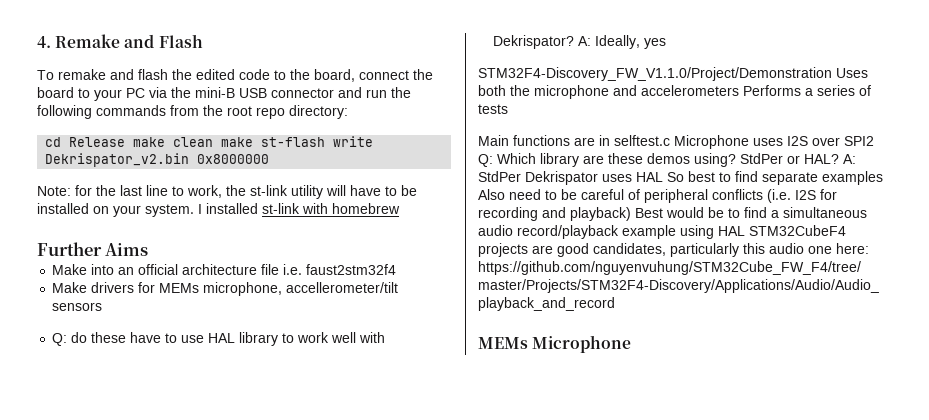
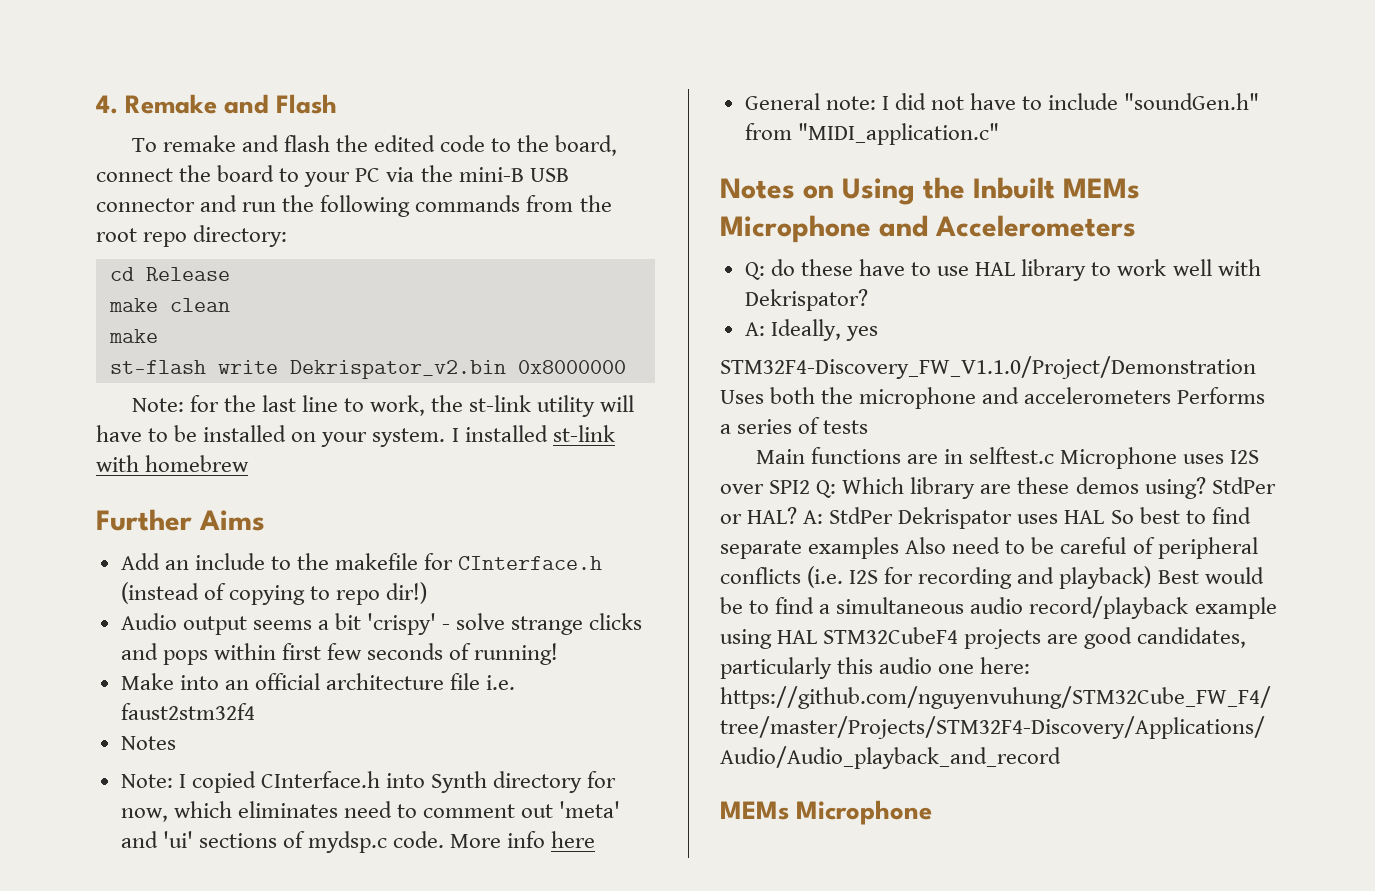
- cd Release make clean make st-flash write Dekrispator_v2.bin 0x8000000
+ cd Release
+ make clean
+ make
+ st-flash write Dekrispator_v2.bin 0x8000000
+ Add an include to the makefile for CInterface.h (instead of copying to repo dir!)
+ Audio output seems a bit 'crispy' - solve strange clicks and pops within first few seconds of running!
  Make into an official architecture file i.e. faust2stm32f4
- Make drivers for MEMs microphone, accellerometer/tilt sensors
+ Notes
+ Note: I copied CInterface.h into Synth directory for now, which eliminates need to comment out 'meta' and 'ui' sections of mydsp.c code. More info here
+ General note: I did not have to include "soundGen.h" from "MIDI_application.c"
+ Notes on Using the Inbuilt MEMs Microphone and Accelerometers
- Q: do these have to use HAL library to work well with Dekrispator? A: Ideally, yes
+ Q: do these have to use HAL library to work well with Dekrispator?
+ A: Ideally, yes

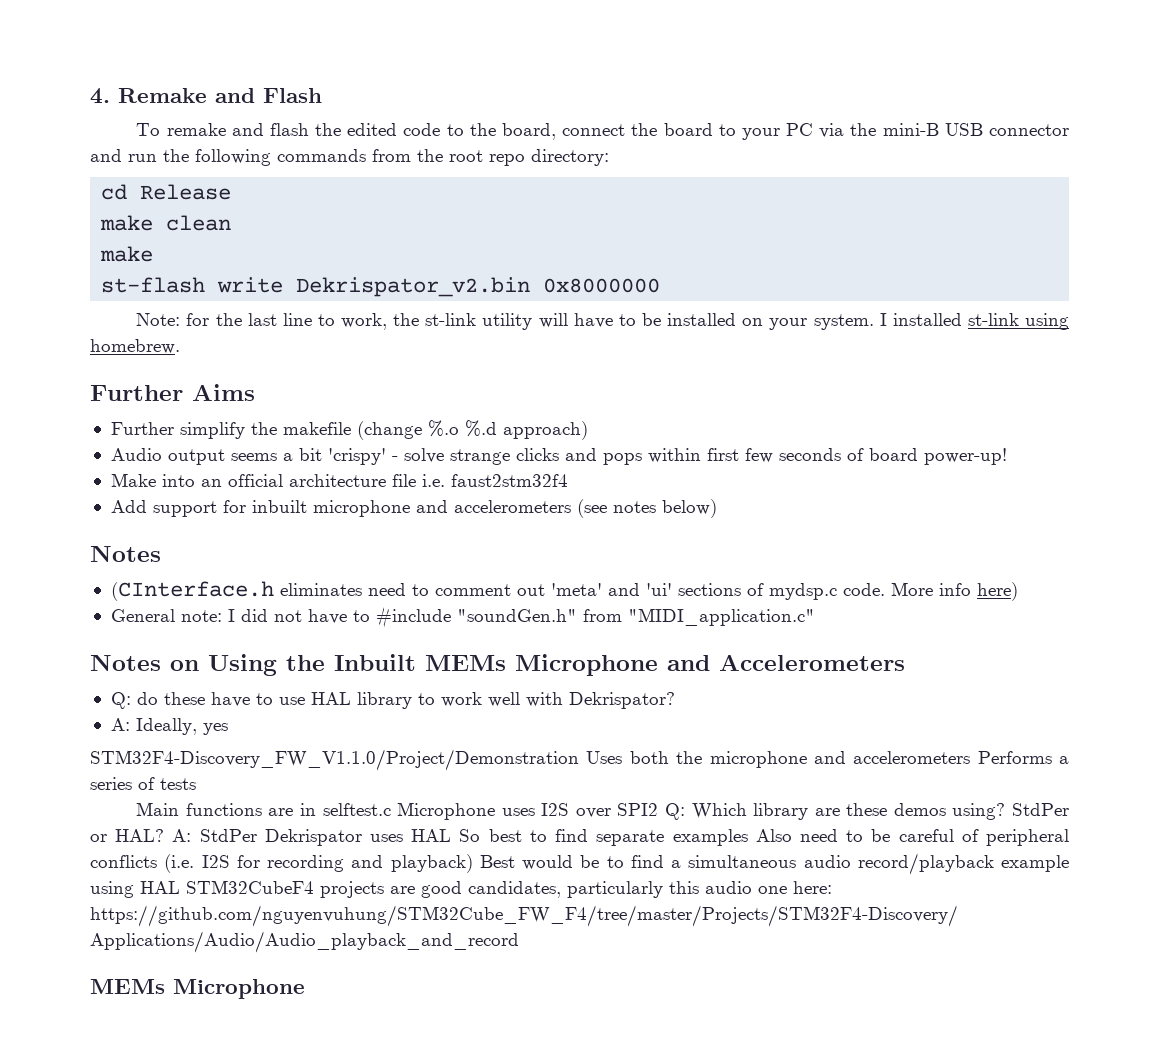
- I installed st-link with homebrew
+ I installed st-link using homebrew.
- Add an include to the makefile for CInterface.h (instead of copying to repo dir!)
+ Further simplify the makefile (change %.o %.d approach)
- Audio output seems a bit 'crispy' - solve strange clicks and pops within first few seconds of running!
+ Audio output seems a bit 'crispy' - solve strange clicks and pops within first few seconds of board power-up!
  Make into an official architecture file i.e. faust2stm32f4
+ Add support for inbuilt microphone and accelerometers (see notes below)
  Notes
- Note: I copied CInterface.h into Synth directory for now, which eliminates need to comment out 'meta' and 'ui' sections of mydsp.c code.
+ (CInterface.h eliminates need to comment out 'meta' and 'ui' sections of mydsp.c code.
- More info here
+ More info here)
- General note: I did not have to include "soundGen.h" from "MIDI_application.c"
+ General note: I did not have to #include "soundGen.h" from "MIDI_application.c"

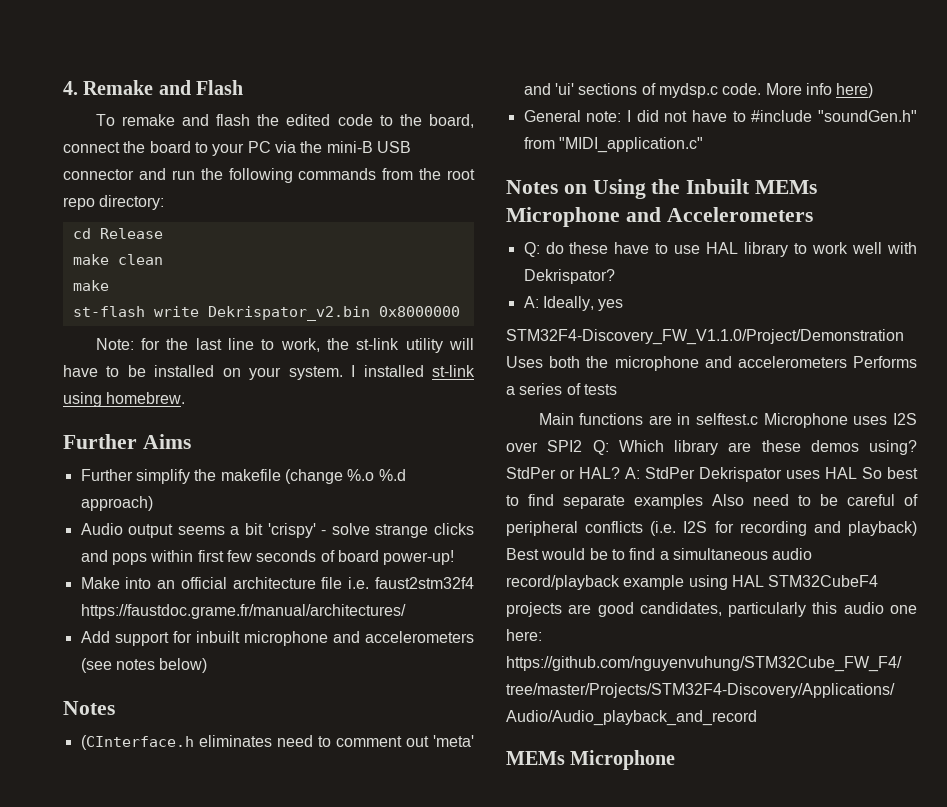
- Make into an official architecture file i.e. faust2stm32f4
+ Make into an official architecture file i.e. faust2stm32f4 https://faustdoc.grame.fr/manual/architectures/

